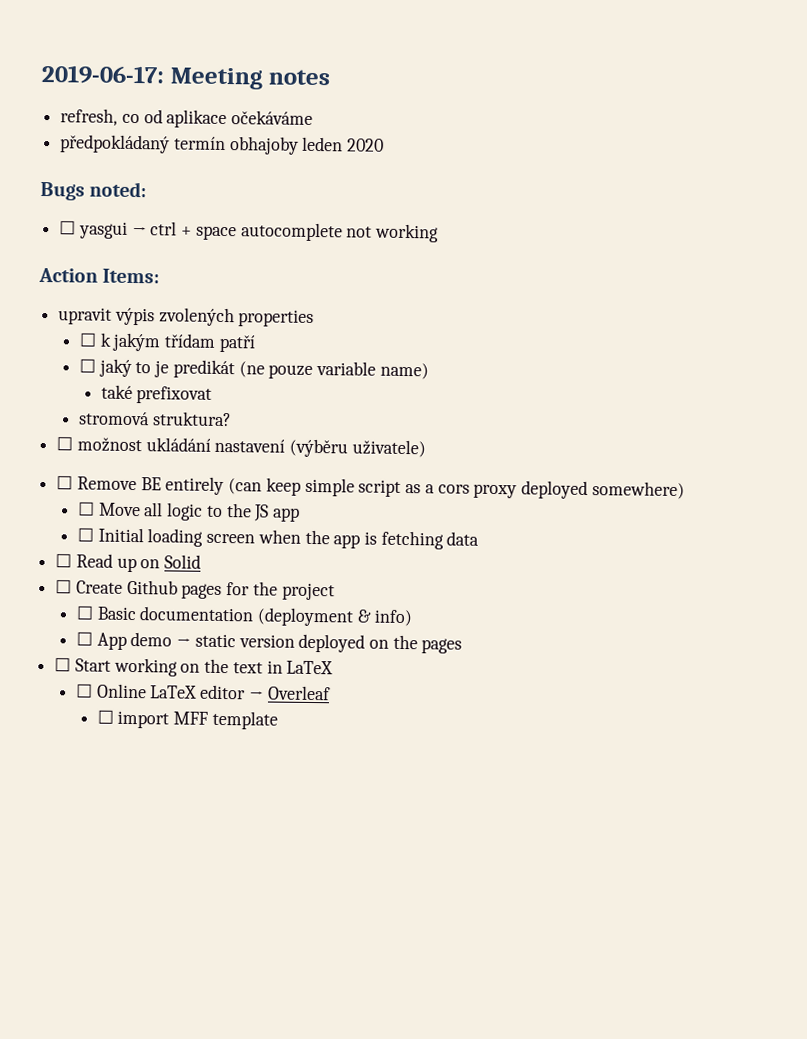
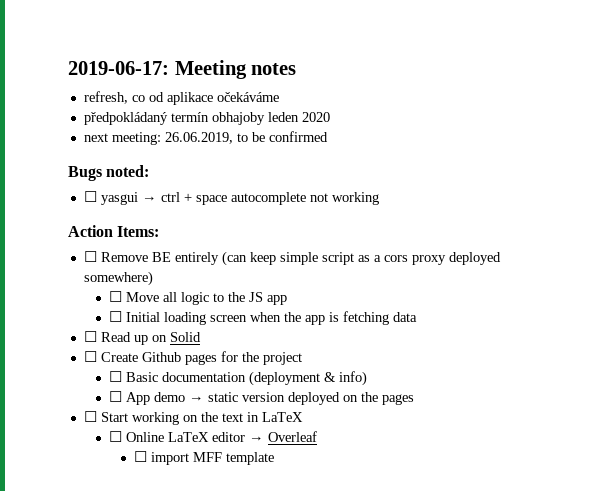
+ next meeting: 26.06.2019, to be confirmed
- upravit výpis zvolených properties
- ☐ k jakým třídam patří
- ☐ jaký to je predikát (ne pouze variable name)
- také prefixovat
- stromová struktura?
- ☐ možnost ukládání nastavení (výběru uživatele)

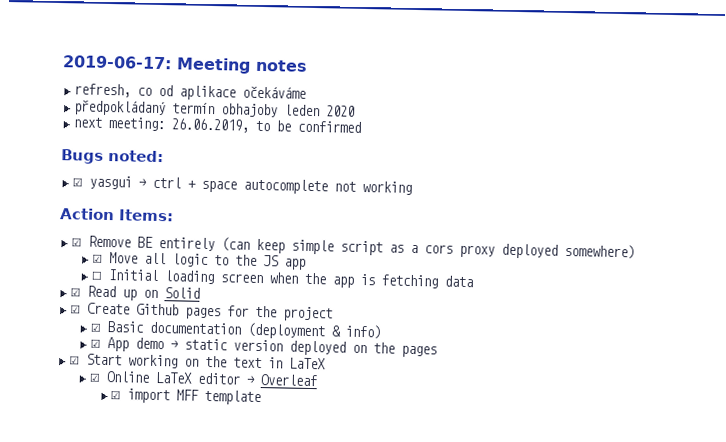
- ☐ yasgui → ctrl + space autocomplete not working
+ ☑ yasgui → ctrl + space autocomplete not working
- ☐ Remove BE entirely (can keep simple script as a cors proxy deployed somewhere)
+ ☑ Remove BE entirely (can keep simple script as a cors proxy deployed somewhere)
- ☐ Move all logic to the JS app
+ ☑ Move all logic to the JS app
- ☐ Read up on Solid
+ ☑ Read up on Solid
- ☐ Create Github pages for the project
+ ☑ Create Github pages for the project
- ☐ Basic documentation (deployment & info)
+ ☑ Basic documentation (deployment & info)
- ☐ App demo → static version deployed on the pages
+ ☑ App demo → static version deployed on the pages
- ☐ Start working on the text in LaTeX
+ ☑ Start working on the text in LaTeX
- ☐ Online LaTeX editor → Overleaf
+ ☑ Online LaTeX editor → Overleaf
- ☐ import MFF template
+ ☑ import MFF template

